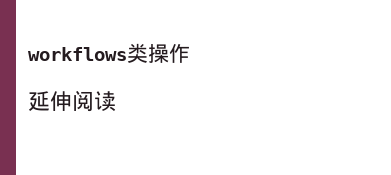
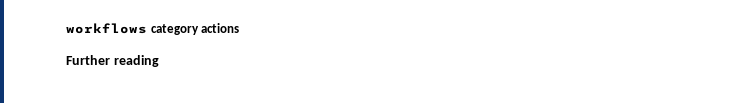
- workflows类操作
- 延伸阅读
+ workflows category actions
+ Further reading

